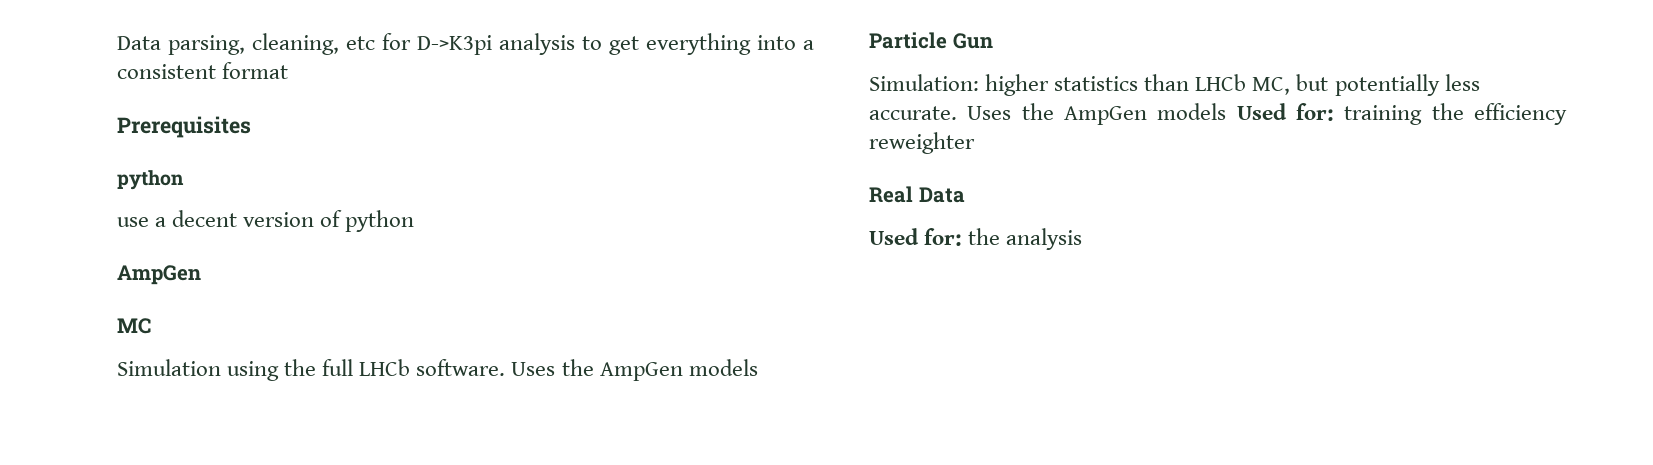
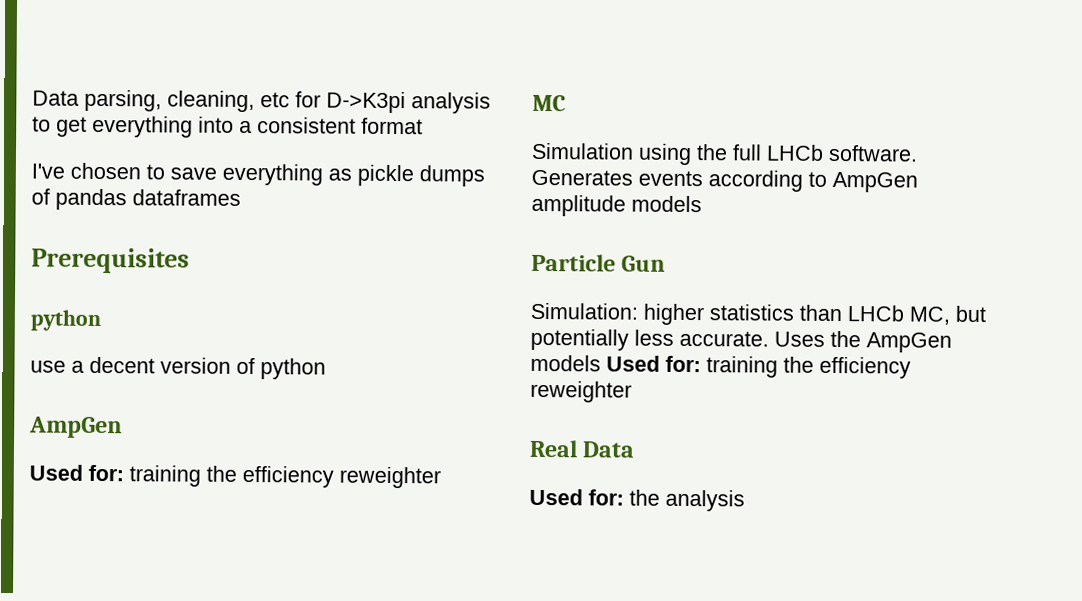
+ I've chosen to save everything as pickle dumps of pandas dataframes
  use a decent version of python
  AmpGen
+ Used for: training the efficiency reweighter
- Simulation using the full LHCb software. Uses the AmpGen models
+ Simulation using the full LHCb software. Generates events according to AmpGen amplitude models

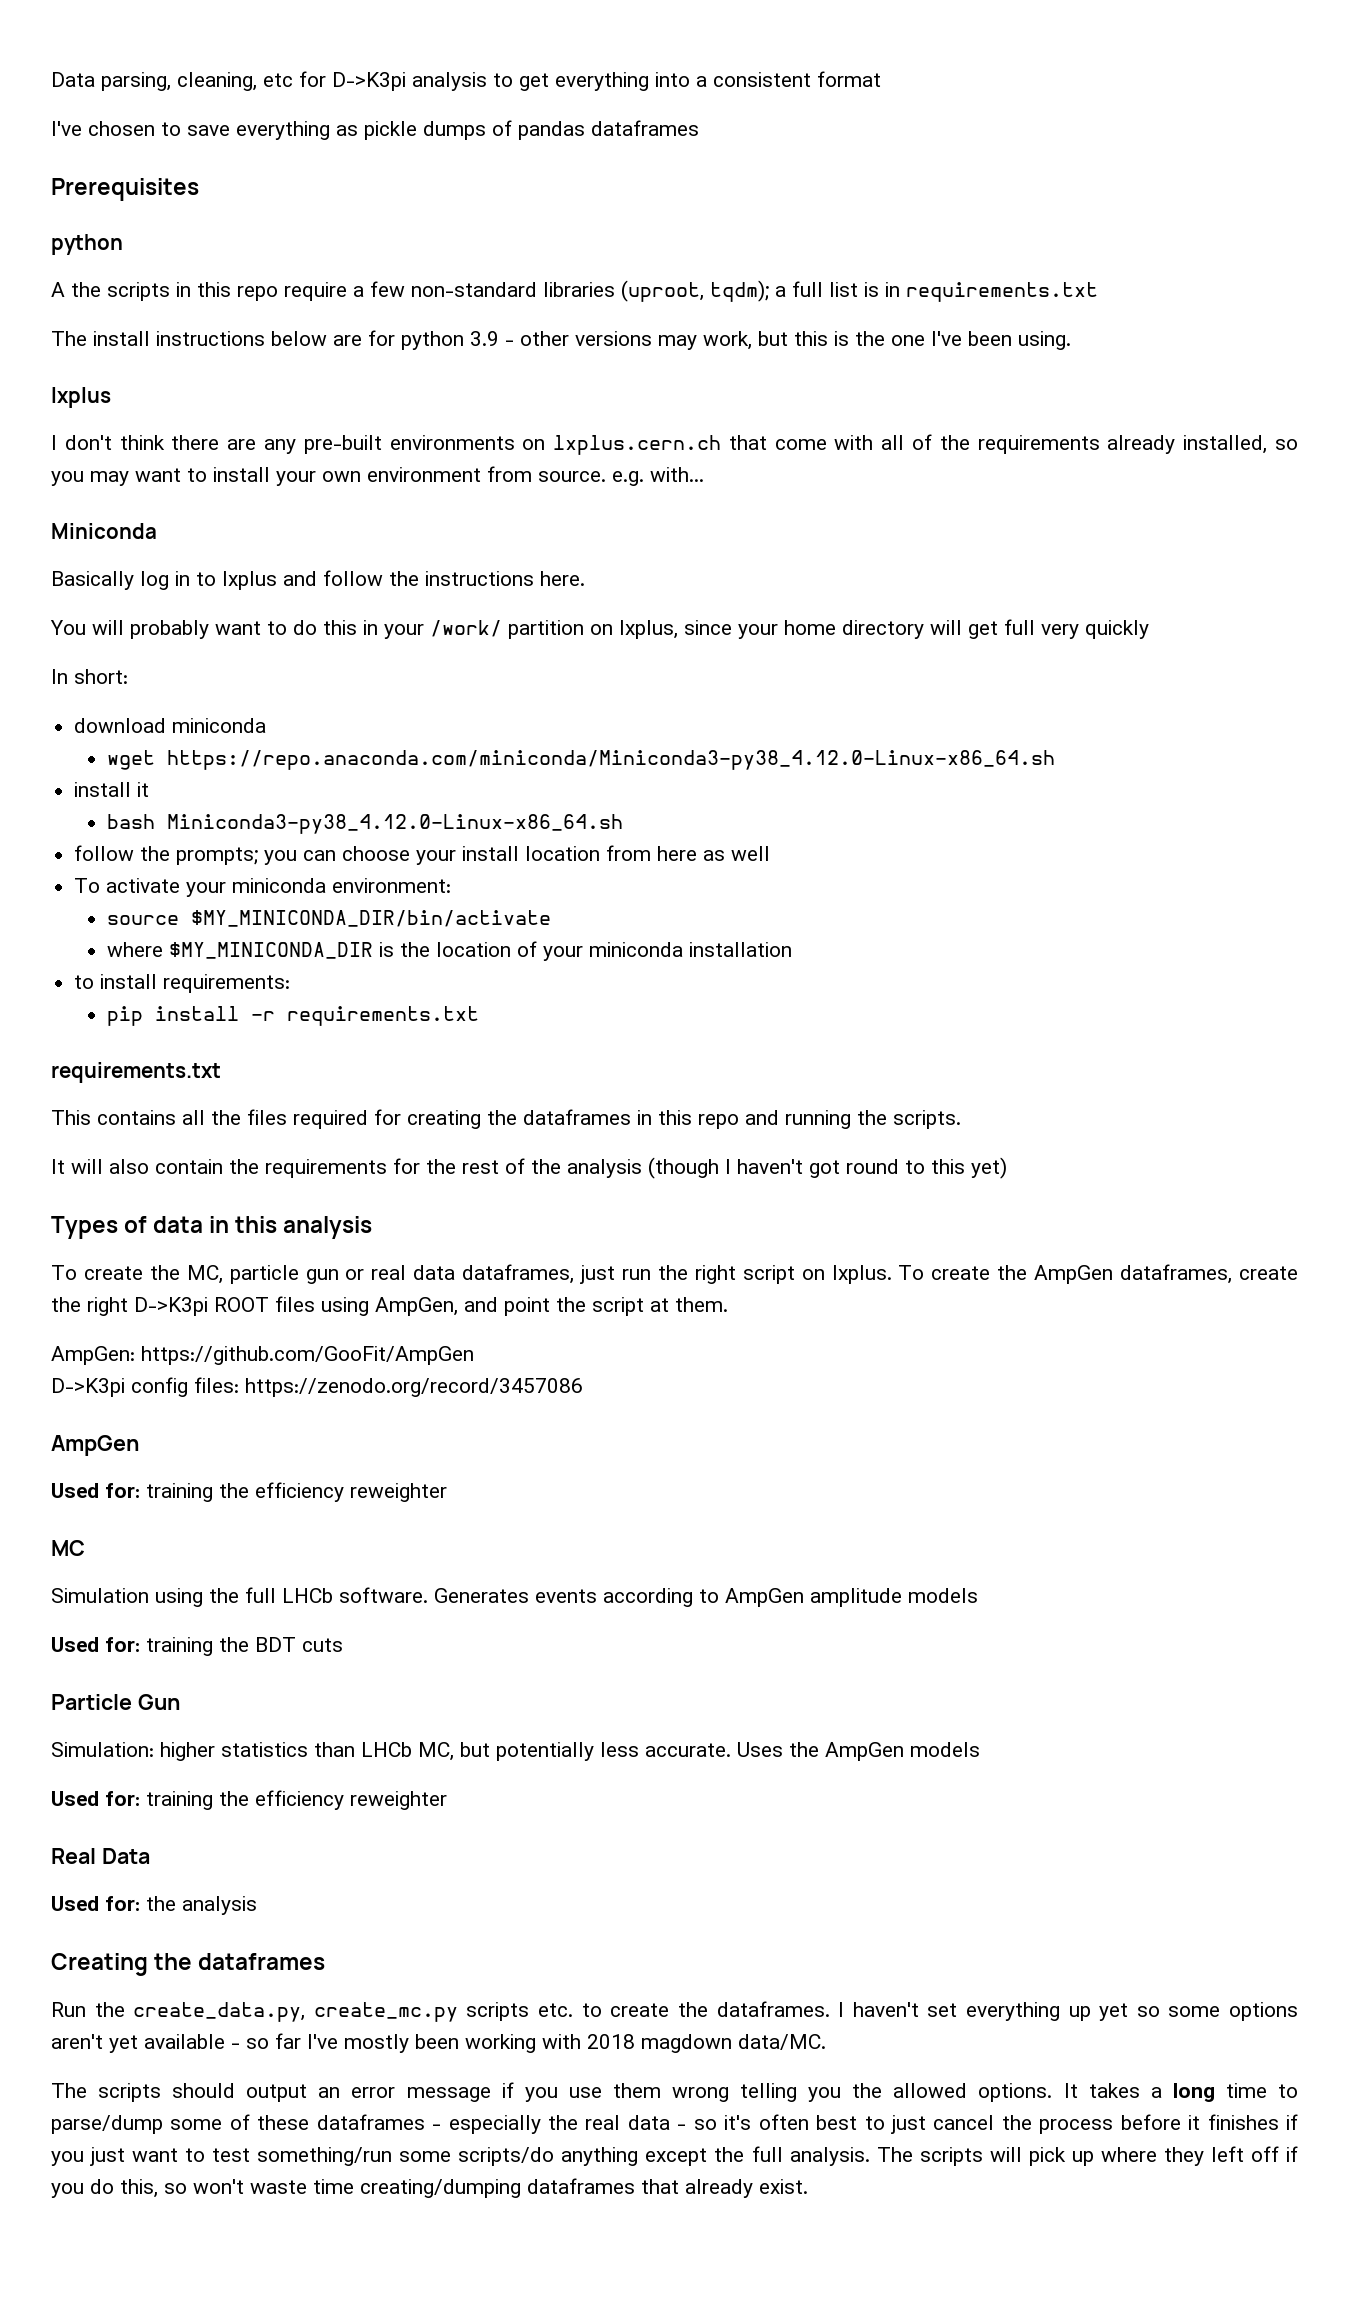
- use a decent version of python
+ A the scripts in this repo require a few non-standard libraries (uproot, tqdm); a full list is in requirements.txt
+ The install instructions below are for python 3.9 - other versions may work, but this is the one I've been using.
+ lxplus
+ I don't think there are any pre-built environments on lxplus.cern.ch that come with all of the requirements already installed, so you may want to install your own environment from source. e.g. with...
+ Miniconda
+ Basically log in to lxplus and follow the instructions here.
+ You will probably want to do this in your /work/ partition on lxplus, since your home directory will get full very quickly
+ In short:
+ download miniconda
+ wget https://repo.anaconda.com/miniconda/Miniconda3-py38_4.12.0-Linux-x86_64.sh
+ install it
+ bash Miniconda3-py38_4.12.0-Linux-x86_64.sh
+ follow the prompts; you can choose your install location from here as well
+ To activate your miniconda environment:
+ source $MY_MINICONDA_DIR/bin/activate
+ where $MY_MINICONDA_DIR is the location of your miniconda installation
+ to install requirements:
+ pip install -r requirements.txt
+ requirements.txt
+ This contains all the files required for creating the dataframes in this repo and running the scripts.
+ It will also contain the requirements for the rest of the analysis (though I haven't got round to this yet)
+ Types of data in this analysis
+ To create the MC, particle gun or real data dataframes, just run the right script on lxplus. To create the AmpGen dataframes, create the right D->K3pi ROOT files using AmpGen, and point the script at them.
+ AmpGen: https://github.com/GooFit/AmpGen
+ D->K3pi config files: https://zenodo.org/record/3457086
+ Used for: training the BDT cuts
- Uses the AmpGen models Used for: training the efficiency reweighter
+ Uses the AmpGen models
+ Used for: training the efficiency reweighter
+ Creating the dataframes
+ Run the create_data.py, create_mc.py scripts etc. to create the dataframes. I haven't set everything up yet so some options aren't yet available - so far I've mostly been working with 2018 magdown data/MC.
+ The scripts should output an error message if you use them wrong telling you the allowed options. It takes a long time to parse/dump some of these dataframes - especially the real data - so it's often best to just cancel the process before it finishes if you just want to test something/run some scripts/do anything except the full analysis. The scripts will pick up where they left off if you do this, so won't waste time creating/dumping dataframes that already exist.

